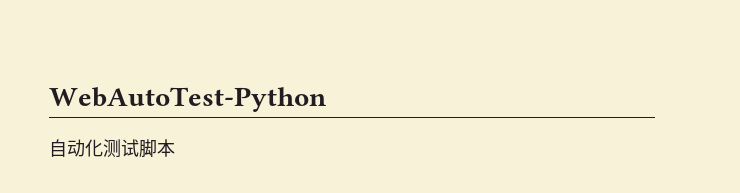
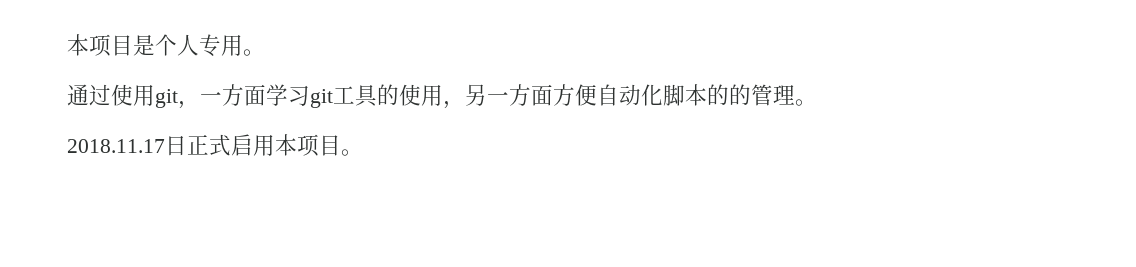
- WebAutoTest-Python
- 自动化测试脚本
+ 本项目是个人专用。
+ 通过使用git，一方面学习git工具的使用，另一方面方便自动化脚本的的管理。
+ 2018.11.17日正式启用本项目。

